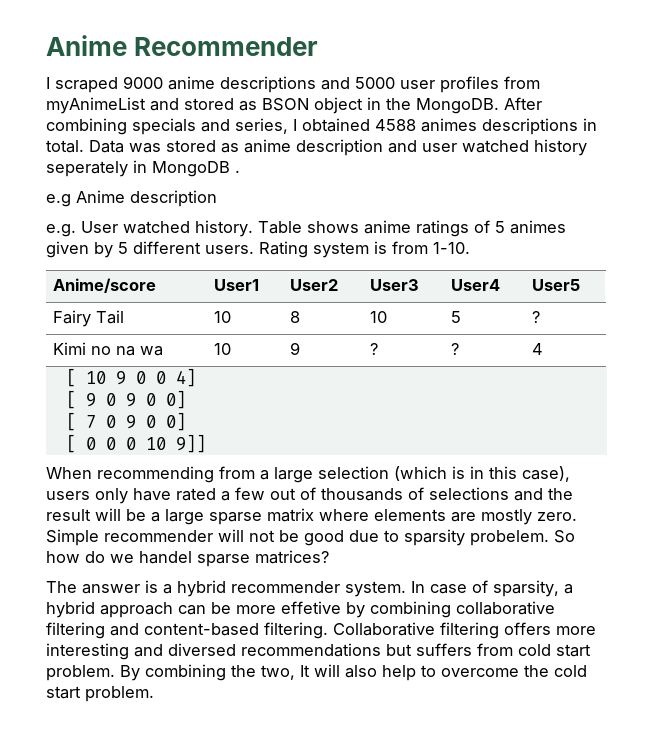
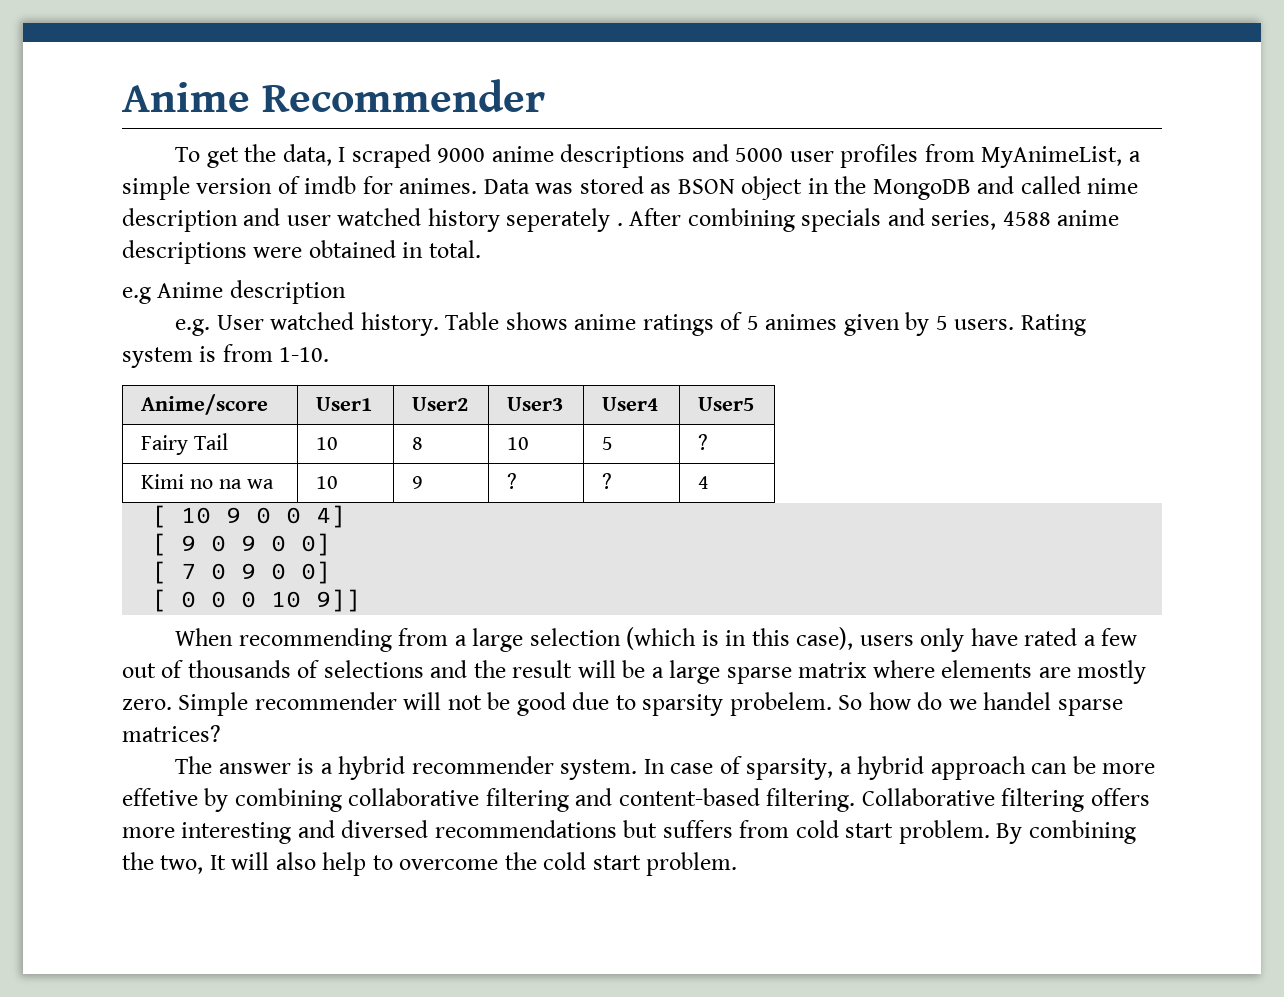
- I scraped 9000 anime descriptions and 5000 user profiles from myAnimeList and stored as BSON object in the MongoDB. After combining specials and series, I obtained 4588 animes descriptions in total. Data was stored as anime description and user watched history seperately in MongoDB .
+ To get the data, I scraped 9000 anime descriptions and 5000 user profiles from MyAnimeList, a simple version of imdb for animes. Data was stored as BSON object in the MongoDB and called nime description and user watched history seperately . After combining specials and series, 4588 anime descriptions were obtained in total.
- Table shows anime ratings of 5 animes given by 5 different users.
+ Table shows anime ratings of 5 animes given by 5 users.

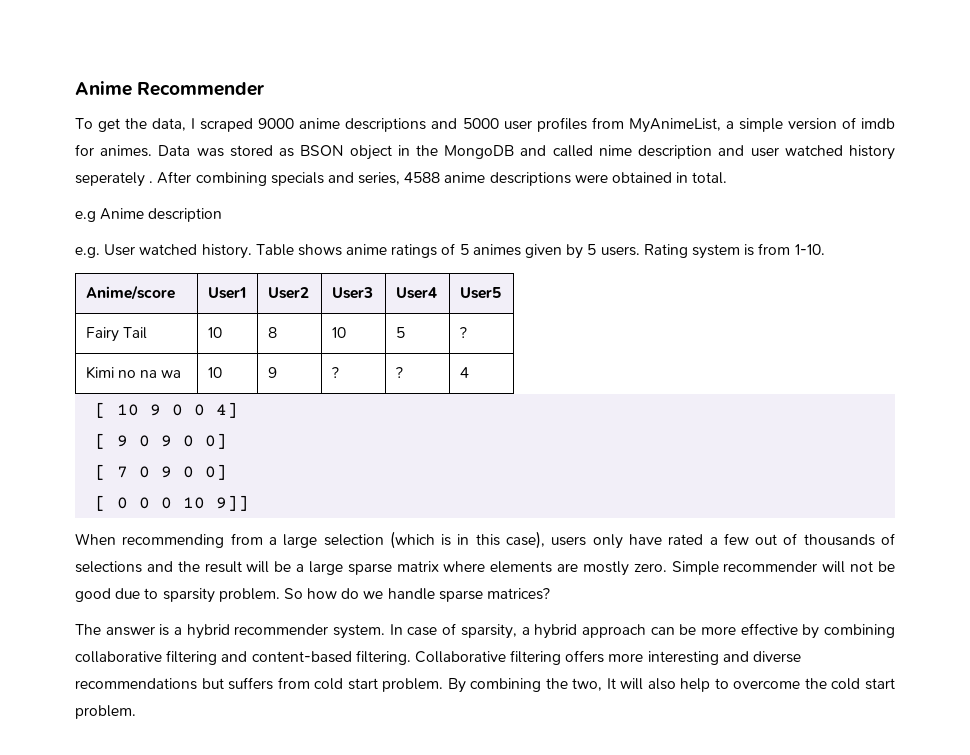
- Simple recommender will not be good due to sparsity probelem.
+ Simple recommender will not be good due to sparsity problem.
- So how do we handel sparse matrices?
+ So how do we handle sparse matrices?
- In case of sparsity, a hybrid approach can be more effetive by combining collaborative filtering and content-based filtering.
+ In case of sparsity, a hybrid approach can be more effective by combining collaborative filtering and content-based filtering.
- Collaborative filtering offers more interesting and diversed recommendations but suffers from cold start problem.
+ Collaborative filtering offers more interesting and diverse recommendations but suffers from cold start problem.

